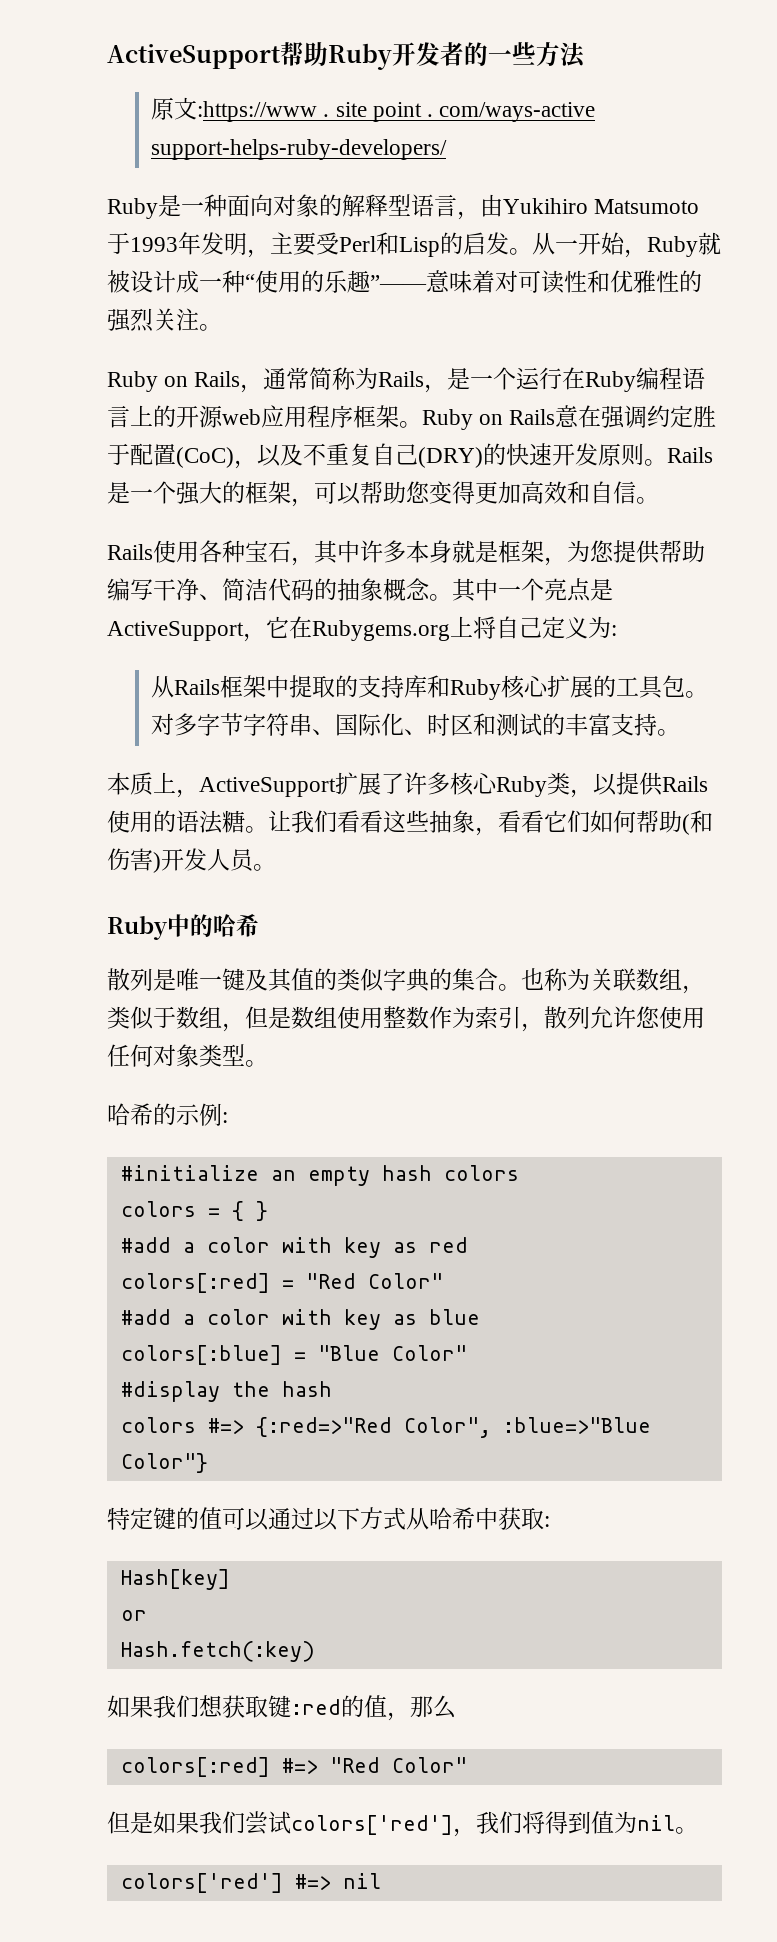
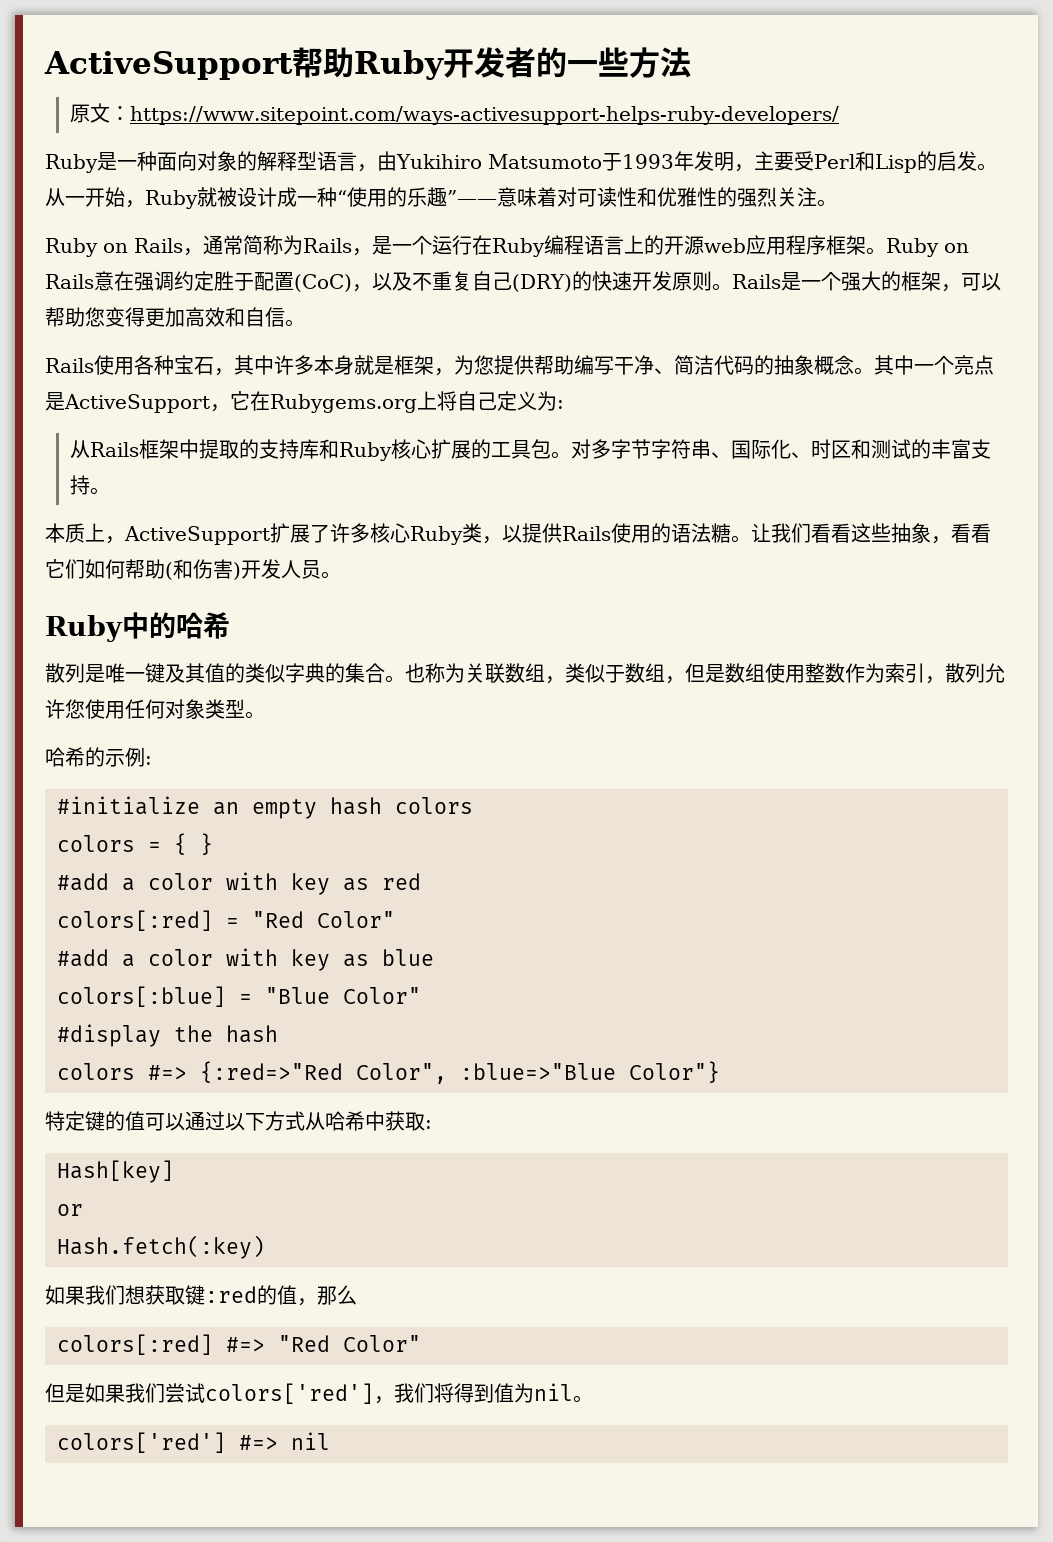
- 原文:https://www . site point . com/ways-active support-helps-ruby-developers/
+ 原文：https://www.sitepoint.com/ways-activesupport-helps-ruby-developers/

